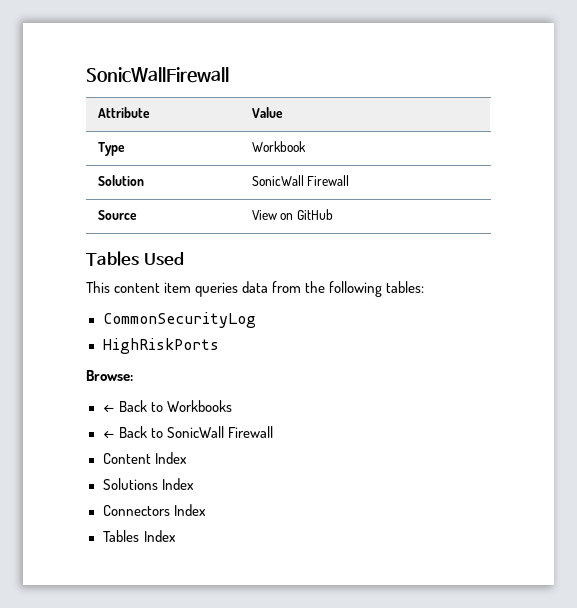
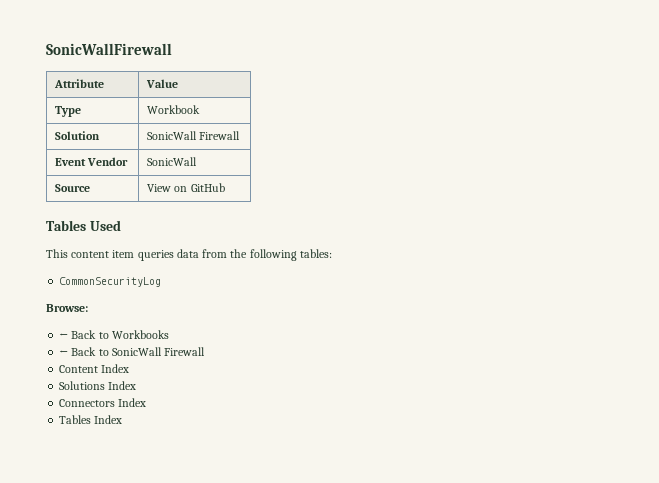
+ Event Vendor | SonicWall
- HighRiskPorts

